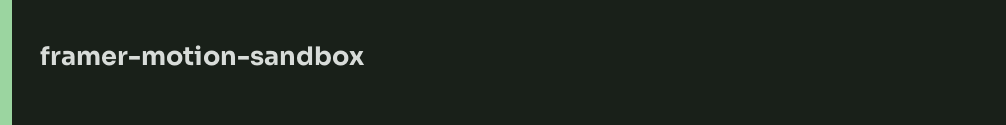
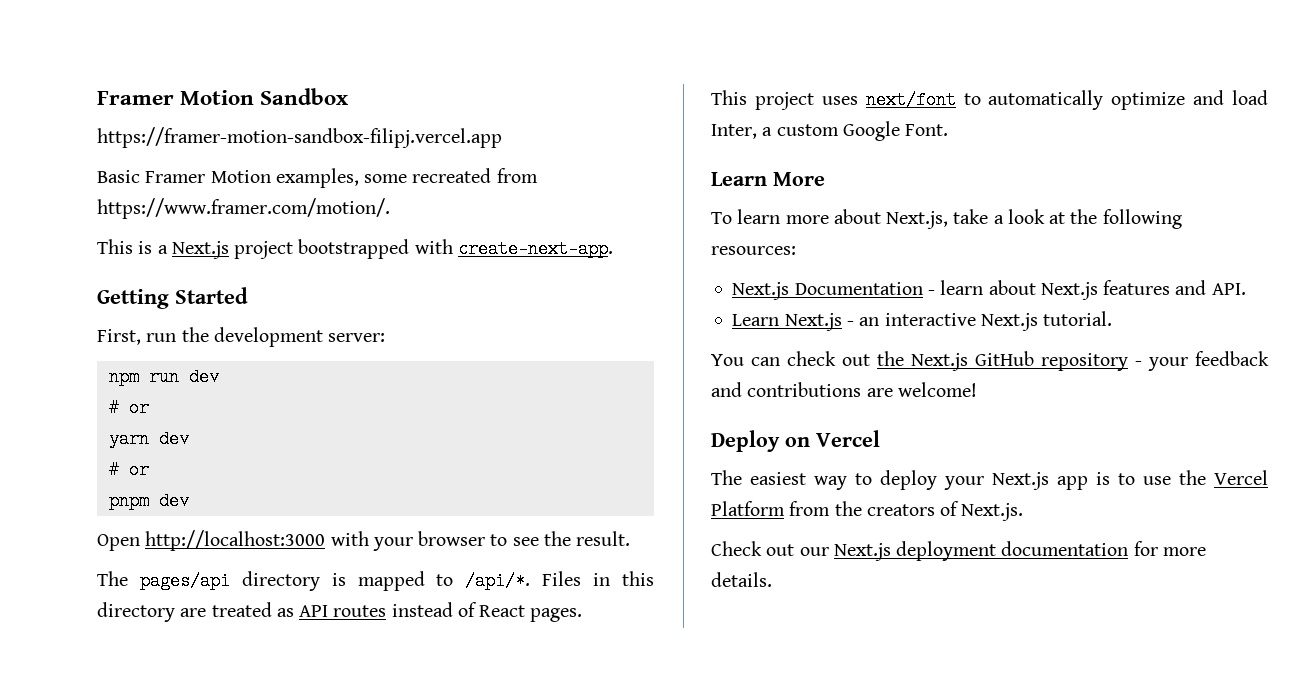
- framer-motion-sandbox
+ Framer Motion Sandbox
+ https://framer-motion-sandbox-filipj.vercel.app
+ Basic Framer Motion examples, some recreated from https://www.framer.com/motion/.
+ This is a Next.js project bootstrapped with create-next-app.
+ Getting Started
+ First, run the development server:
+ npm run dev
+ # or
+ yarn dev
+ # or
+ pnpm dev
+ Open http://localhost:3000 with your browser to see the result.
+ The pages/api directory is mapped to /api/*. Files in this directory are treated as API routes instead of React pages.
+ This project uses next/font to automatically optimize and load Inter, a custom Google Font.
+ Learn More
+ To learn more about Next.js, take a look at the following resources:
+ Next.js Documentation - learn about Next.js features and API.
+ Learn Next.js - an interactive Next.js tutorial.
+ You can check out the Next.js GitHub repository - your feedback and contributions are welcome!
+ Deploy on Vercel
+ The easiest way to deploy your Next.js app is to use the Vercel Platform from the creators of Next.js.
+ Check out our Next.js deployment documentation for more details.

